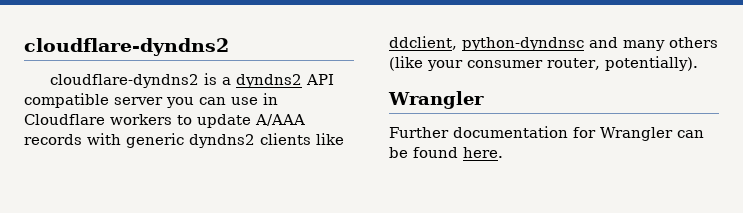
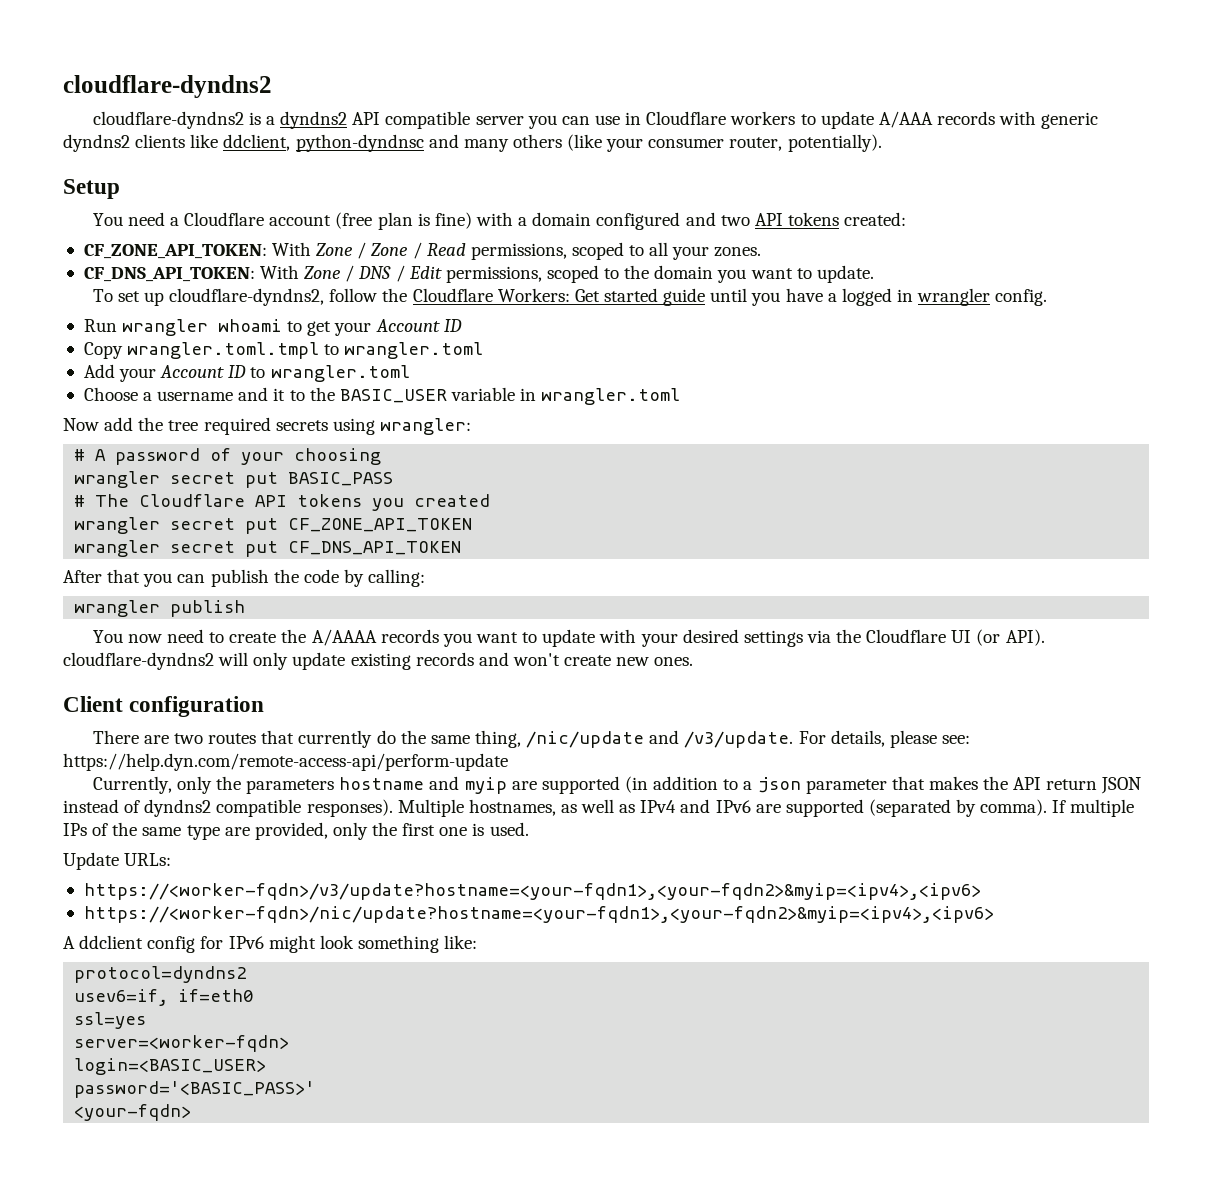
  cloudflare-dyndns2 is a dyndns2 API compatible server you can use in Cloudflare workers to update A/AAA records with generic dyndns2 clients like ddclient, python-dyndnsc and many others (like your consumer router, potentially).
- Wrangler
- Further documentation for Wrangler can be found here.
+ Setup
+ You need a Cloudflare account (free plan is fine) with a domain configured and two API tokens created:
+ CF_ZONE_API_TOKEN: With Zone / Zone / Read permissions, scoped to all your zones.
+ CF_DNS_API_TOKEN: With Zone / DNS / Edit permissions, scoped to the domain you want to update.
+ To set up cloudflare-dyndns2, follow the Cloudflare Workers: Get started guide until you have a logged in wrangler config.
+ Run wrangler whoami to get your Account ID
+ Copy wrangler.toml.tmpl to wrangler.toml
+ Add your Account ID to wrangler.toml
+ Choose a username and it to the BASIC_USER variable in wrangler.toml
+ Now add the tree required secrets using wrangler:
+ # A password of your choosing
+ wrangler secret put BASIC_PASS
+ # The Cloudflare API tokens you created
+ wrangler secret put CF_ZONE_API_TOKEN
+ wrangler secret put CF_DNS_API_TOKEN
+ After that you can publish the code by calling:
+ wrangler publish
+ You now need to create the A/AAAA records you want to update with your desired settings via the Cloudflare UI (or API). cloudflare-dyndns2 will only update existing records and won't create new ones.
+ Client configuration
+ There are two routes that currently do the same thing, /nic/update and /v3/update. For details, please see: https://help.dyn.com/remote-access-api/perform-update
+ Currently, only the parameters hostname and myip are supported (in addition to a json parameter that makes the API return JSON instead of dyndns2 compatible responses). Multiple hostnames, as well as IPv4 and IPv6 are supported (separated by comma). If multiple IPs of the same type are provided, only the first one is used.
+ Update URLs:
+ https://<worker-fqdn>/v3/update?hostname=<your-fqdn1>,<your-fqdn2>&myip=<ipv4>,<ipv6>
+ https://<worker-fqdn>/nic/update?hostname=<your-fqdn1>,<your-fqdn2>&myip=<ipv4>,<ipv6>
+ A ddclient config for IPv6 might look something like:
+ protocol=dyndns2
+ usev6=if, if=eth0
+ ssl=yes
+ server=<worker-fqdn>
+ login=<BASIC_USER>
+ password='<BASIC_PASS>'
+ <your-fqdn>

